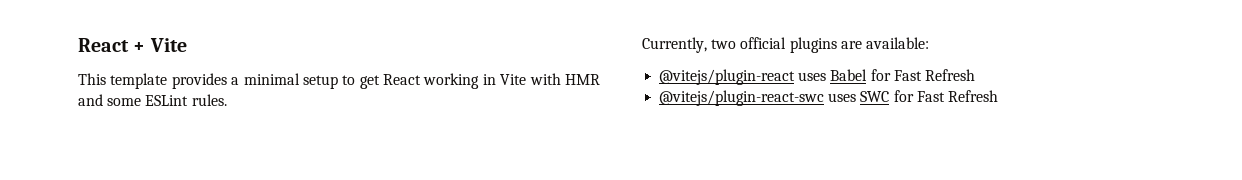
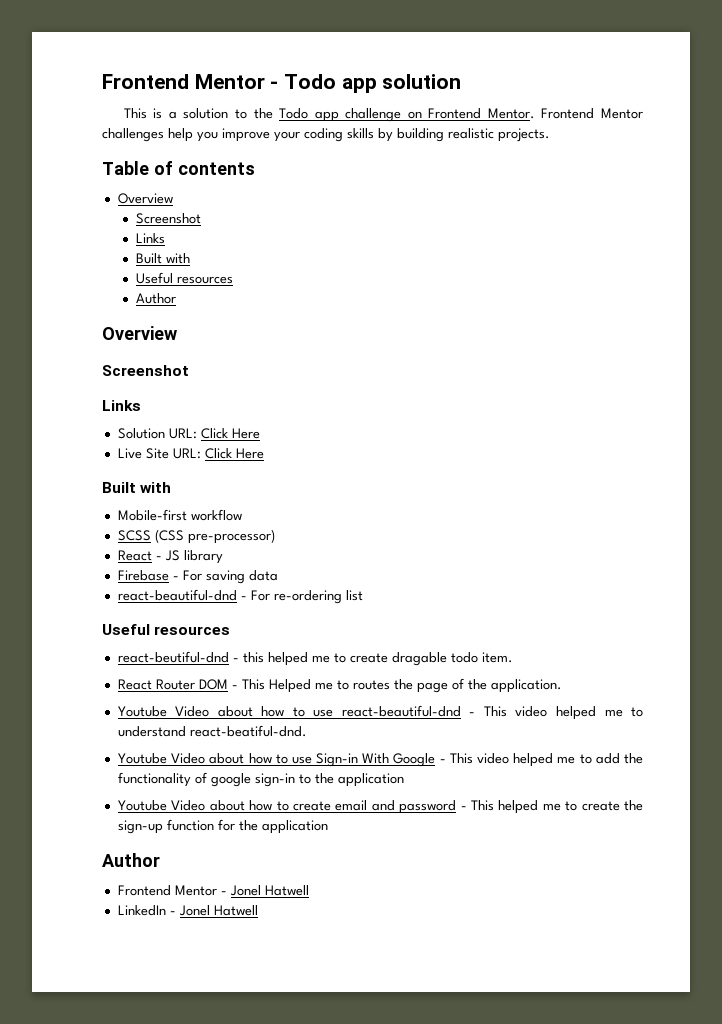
- React + Vite
- This template provides a minimal setup to get React working in Vite with HMR and some ESLint rules.
- Currently, two official plugins are available:
- @vitejs/plugin-react uses Babel for Fast Refresh
- @vitejs/plugin-react-swc uses SWC for Fast Refresh
+ Frontend Mentor - Todo app solution
+ This is a solution to the Todo app challenge on Frontend Mentor. Frontend Mentor challenges help you improve your coding skills by building realistic projects.
+ Table of contents
+ Overview
+ Screenshot
+ Links
+ Built with
+ Useful resources
+ Author
+ Overview
+ Screenshot
+ Links
+ Solution URL: Click Here
+ Live Site URL: Click Here
+ Built with
+ Mobile-first workflow
+ SCSS (CSS pre-processor)
+ React - JS library
+ Firebase - For saving data
+ react-beautiful-dnd - For re-ordering list
+ Useful resources
+ react-beutiful-dnd - this helped me to create dragable todo item.
+ React Router DOM - This Helped me to routes the page of the application.
+ Youtube Video about how to use react-beautiful-dnd - This video helped me to understand react-beatiful-dnd.
+ Youtube Video about how to use Sign-in With Google - This video helped me to add the functionality of google sign-in to the application
+ Youtube Video about how to create email and password - This helped me to create the sign-up function for the application
+ Author
+ Frontend Mentor - Jonel Hatwell
+ LinkedIn - Jonel Hatwell

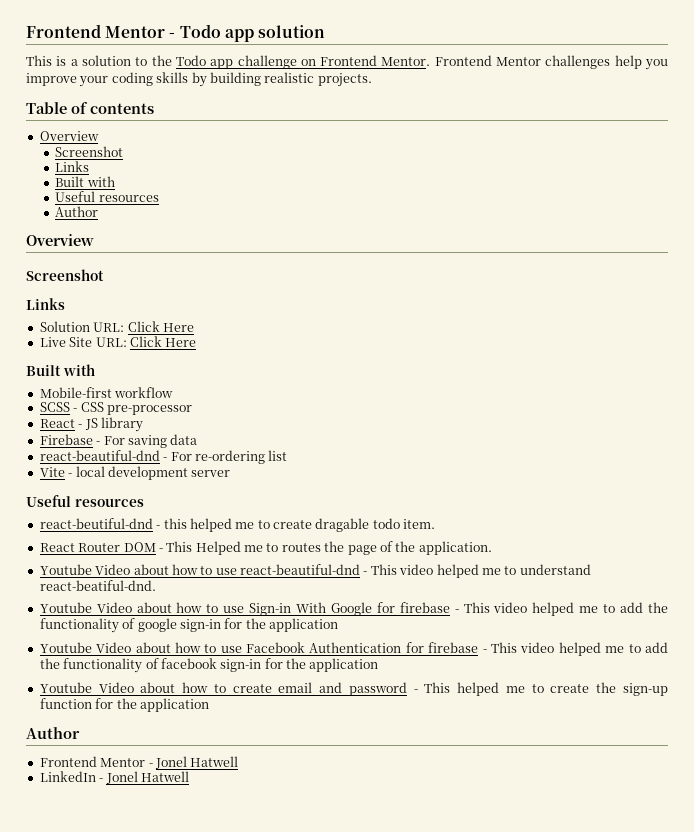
- SCSS (CSS pre-processor)
+ SCSS - CSS pre-processor
+ Vite - local development server
- Youtube Video about how to use Sign-in With Google - This video helped me to add the functionality of google sign-in to the application
+ Youtube Video about how to use Sign-in With Google for firebase - This video helped me to add the functionality of google sign-in for the application
+ Youtube Video about how to use Facebook Authentication for firebase - This video helped me to add the functionality of facebook sign-in for the application

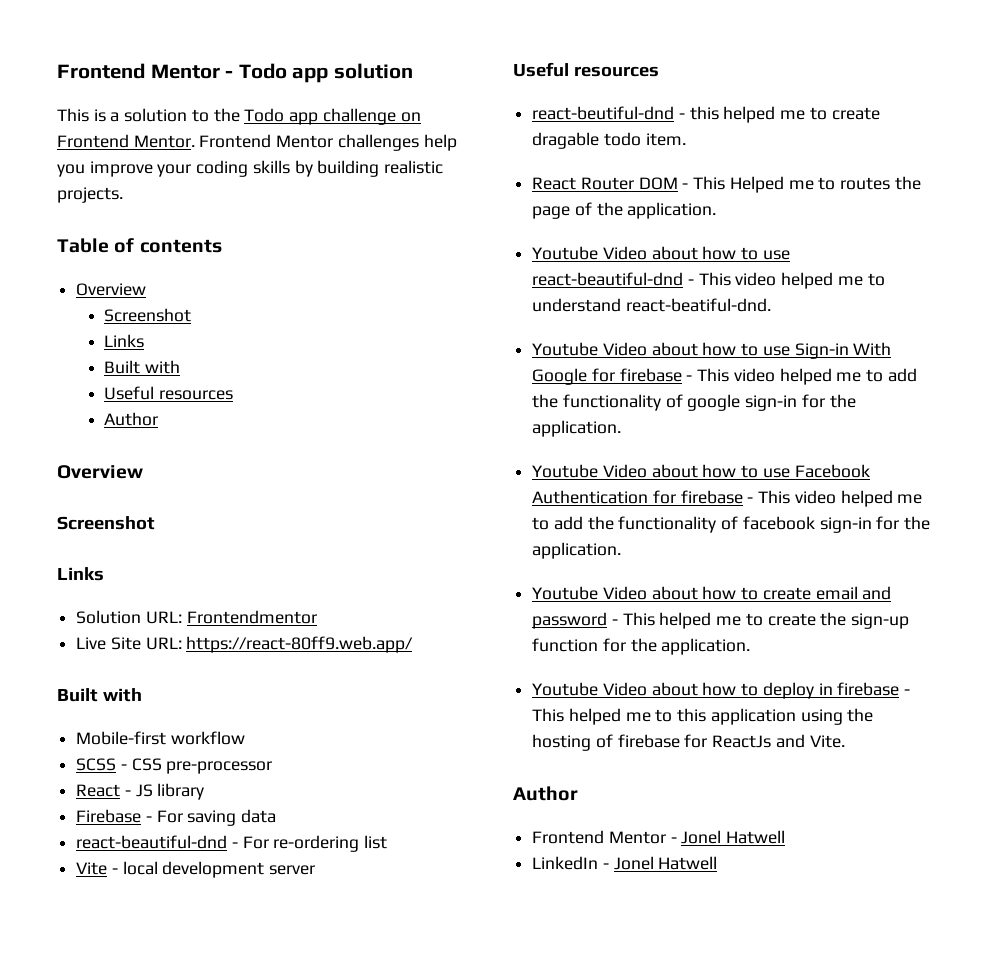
- Solution URL: Click Here
+ Solution URL: Frontendmentor
- Live Site URL: Click Here
+ Live Site URL: https://react-80ff9.web.app/
- Youtube Video about how to use Sign-in With Google for firebase - This video helped me to add the functionality of google sign-in for the application
+ Youtube Video about how to use Sign-in With Google for firebase - This video helped me to add the functionality of google sign-in for the application.
- Youtube Video about how to use Facebook Authentication for firebase - This video helped me to add the functionality of facebook sign-in for the application
+ Youtube Video about how to use Facebook Authentication for firebase - This video helped me to add the functionality of facebook sign-in for the application.
- Youtube Video about how to create email and password - This helped me to create the sign-up function for the application
+ Youtube Video about how to create email and password - This helped me to create the sign-up function for the application.
+ Youtube Video about how to deploy in firebase - This helped me to this application using the hosting of firebase for ReactJs and Vite.

